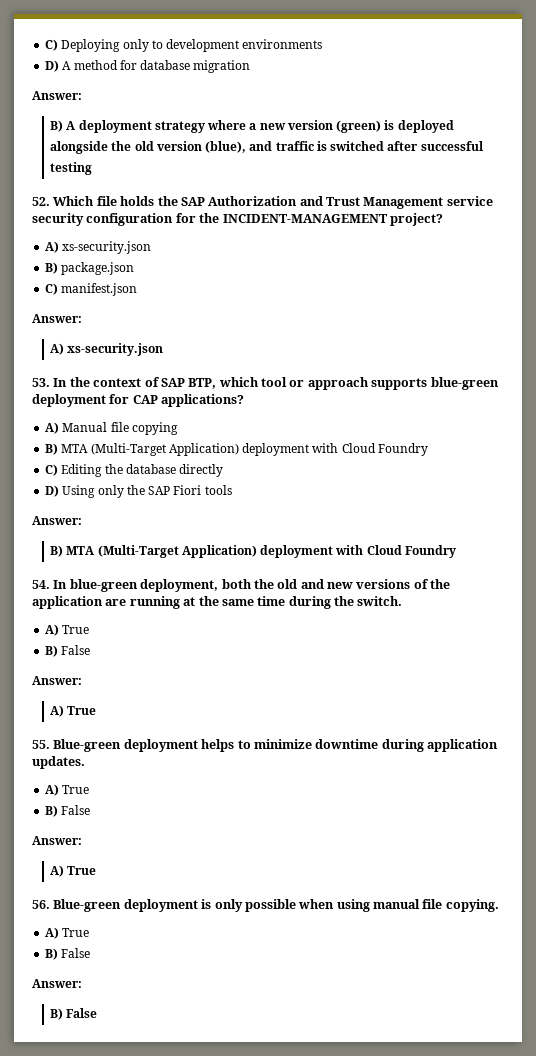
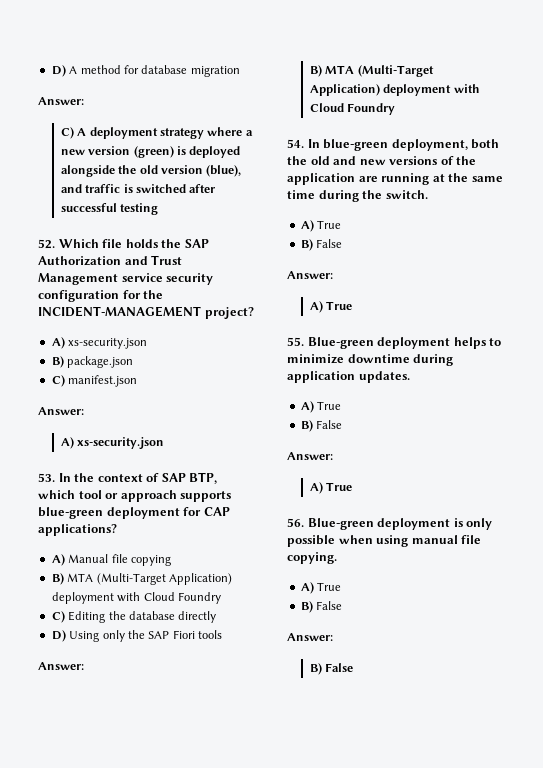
- C) Deploying only to development environments
- B) A deployment strategy where a new version (green) is deployed alongside the old version (blue), and traffic is switched after successful testing
+ C) A deployment strategy where a new version (green) is deployed alongside the old version (blue), and traffic is switched after successful testing

